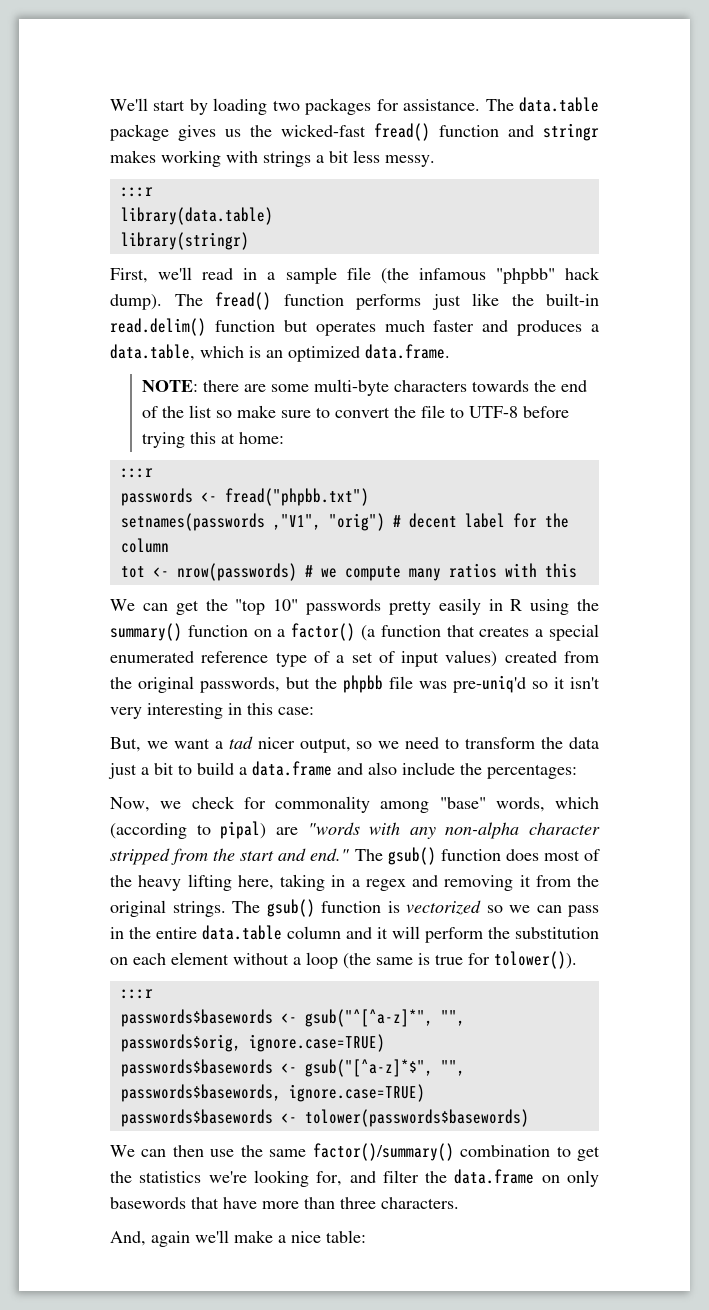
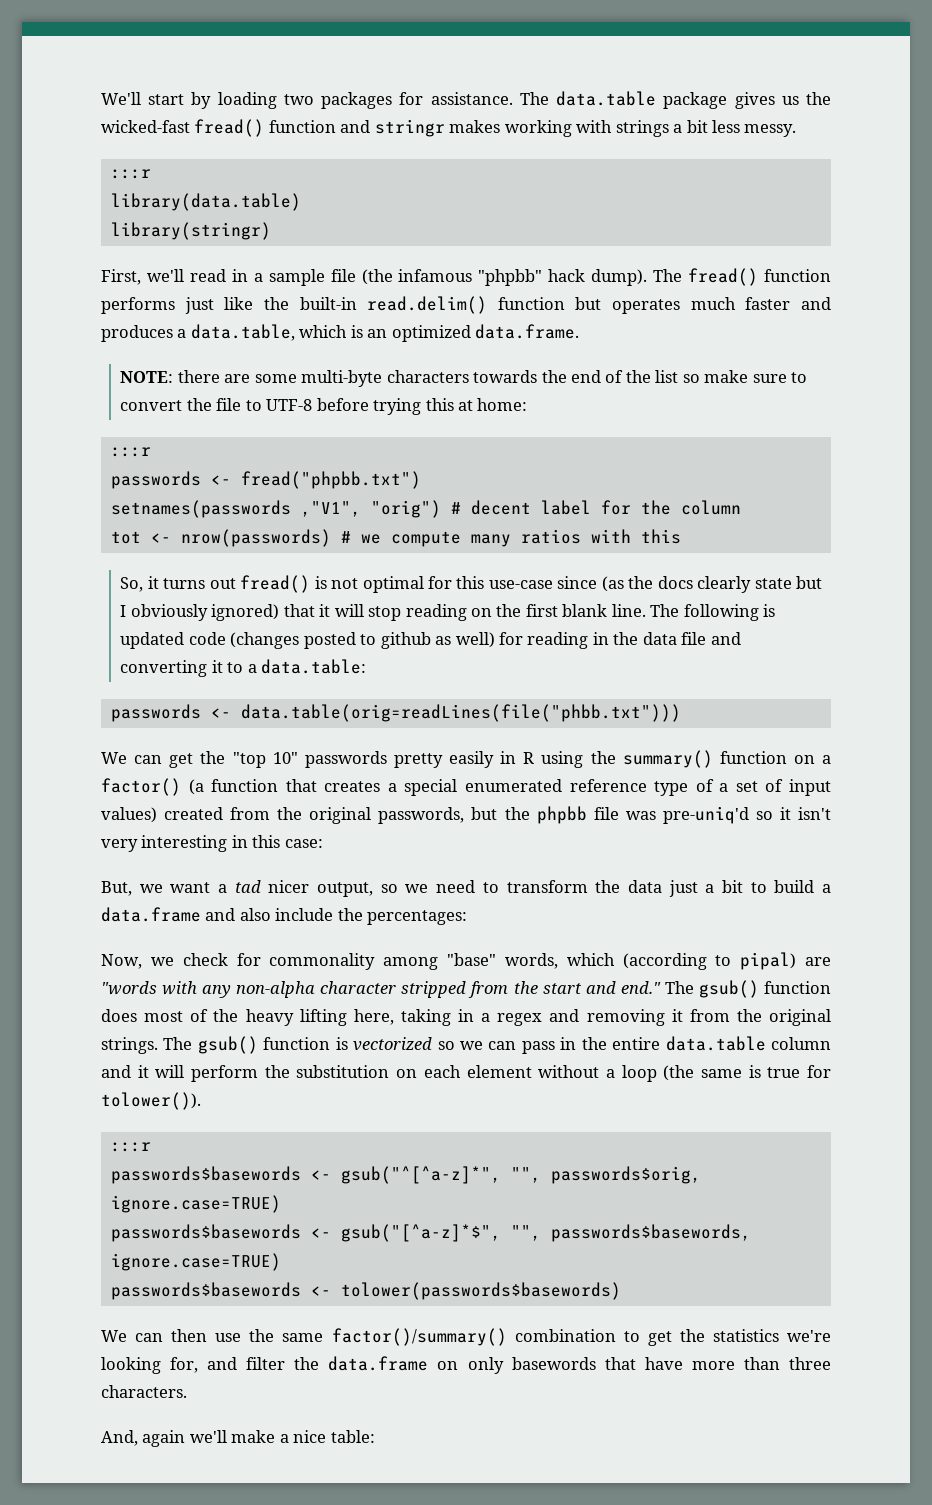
+ So, it turns out fread() is not optimal for this use-case since (as the docs clearly state but I obviously ignored) that it will stop reading on the first blank line. The following is updated code (changes posted to github as well) for reading in the data file and converting it to a data.table:
+ passwords <- data.table(orig=readLines(file("phbb.txt")))

